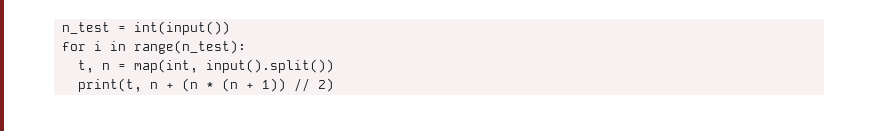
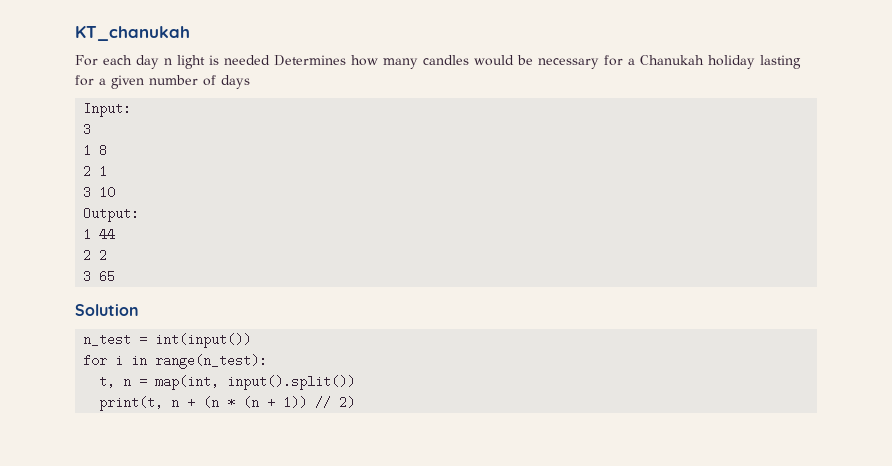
+ KT_chanukah
+ For each day n light is needed Determines how many candles would be necessary for a Chanukah holiday lasting for a given number of days
+ Input:
+ 3
+ 1 8
+ 2 1
+ 3 10
+ Output:
+ 1 44
+ 2 2
+ 3 65
+ Solution

